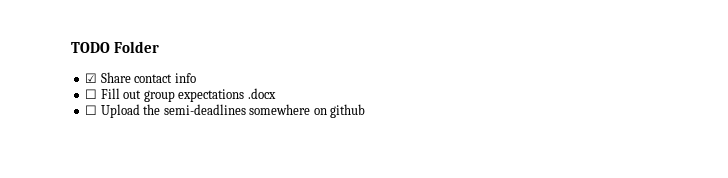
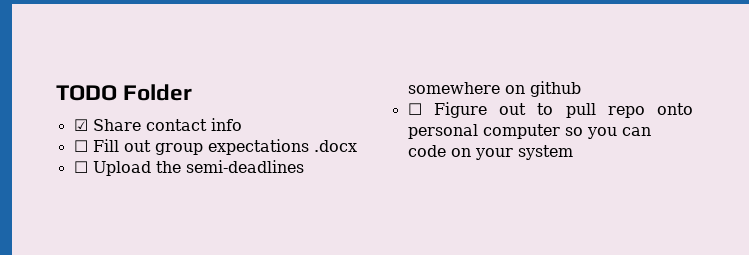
+ ☐ Figure out to pull repo onto personal computer so you can code on your system

